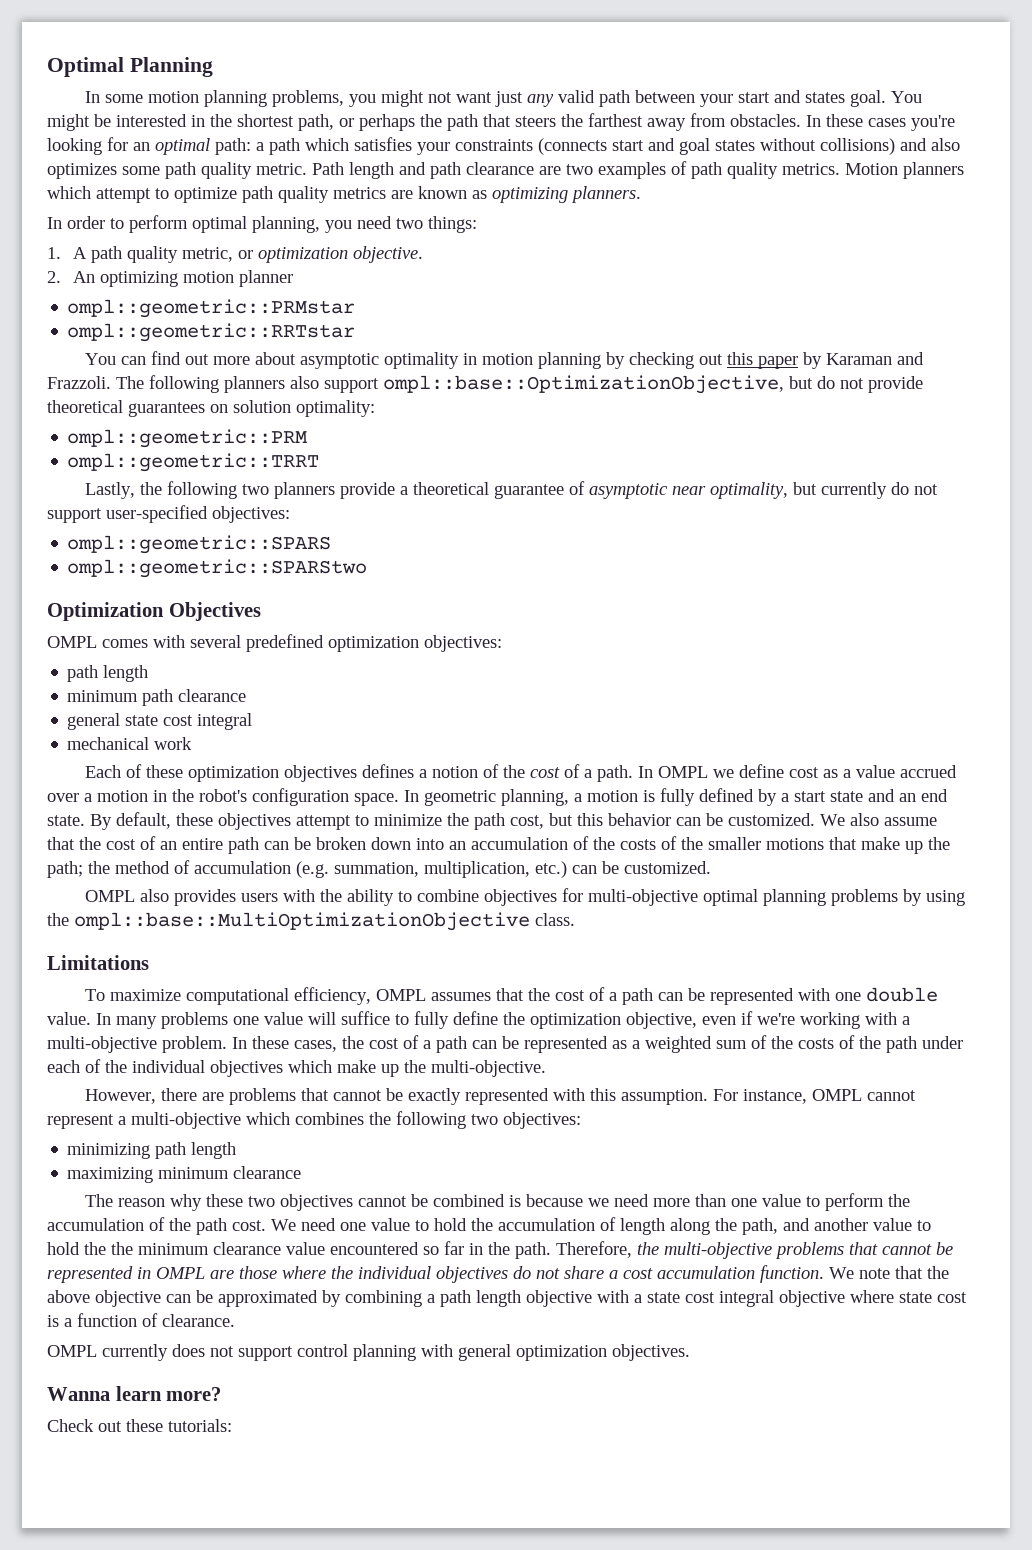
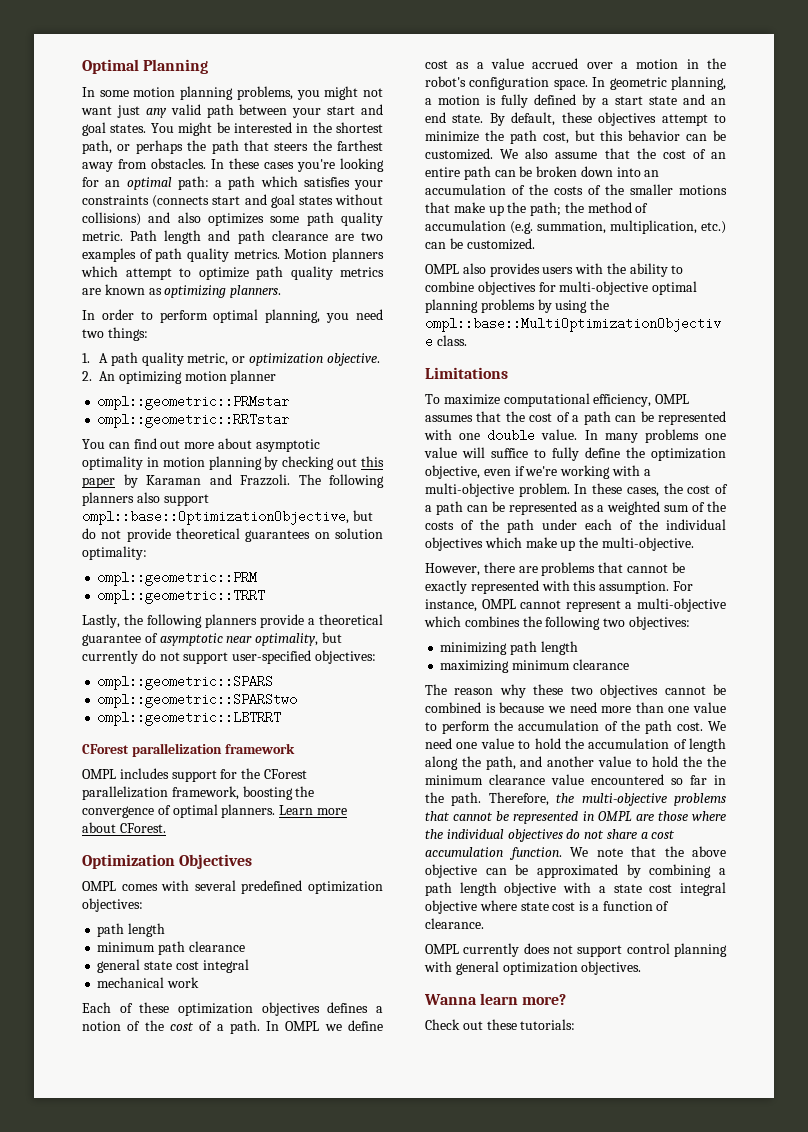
- In some motion planning problems, you might not want just any valid path between your start and states goal.
+ In some motion planning problems, you might not want just any valid path between your start and goal states.
- Lastly, the following two planners provide a theoretical guarantee of asymptotic near optimality, but currently do not support user-specified objectives:
+ Lastly, the following planners provide a theoretical guarantee of asymptotic near optimality, but currently do not support user-specified objectives:
+ ompl::geometric::LBTRRT
+ CForest parallelization framework
+ OMPL includes support for the CForest parallelization framework, boosting the convergence of optimal planners. Learn more about CForest.

